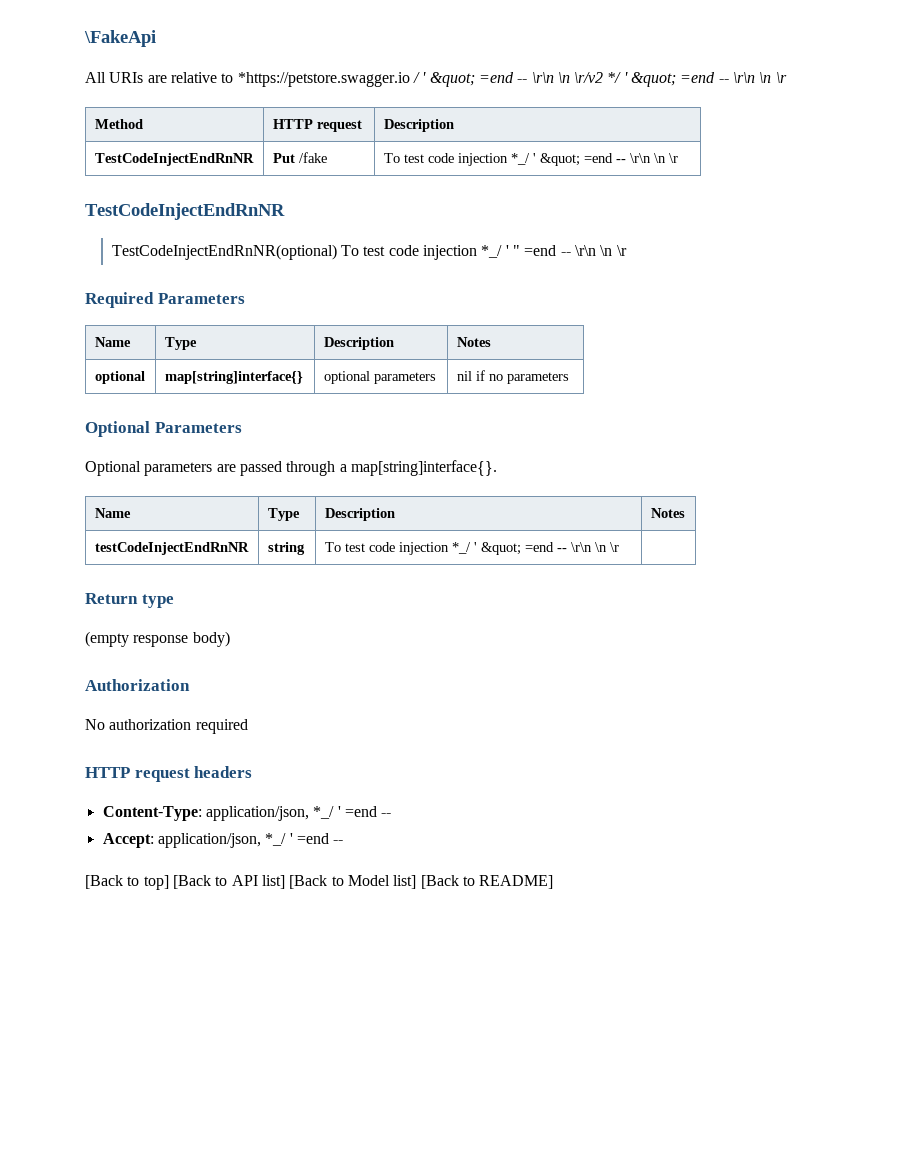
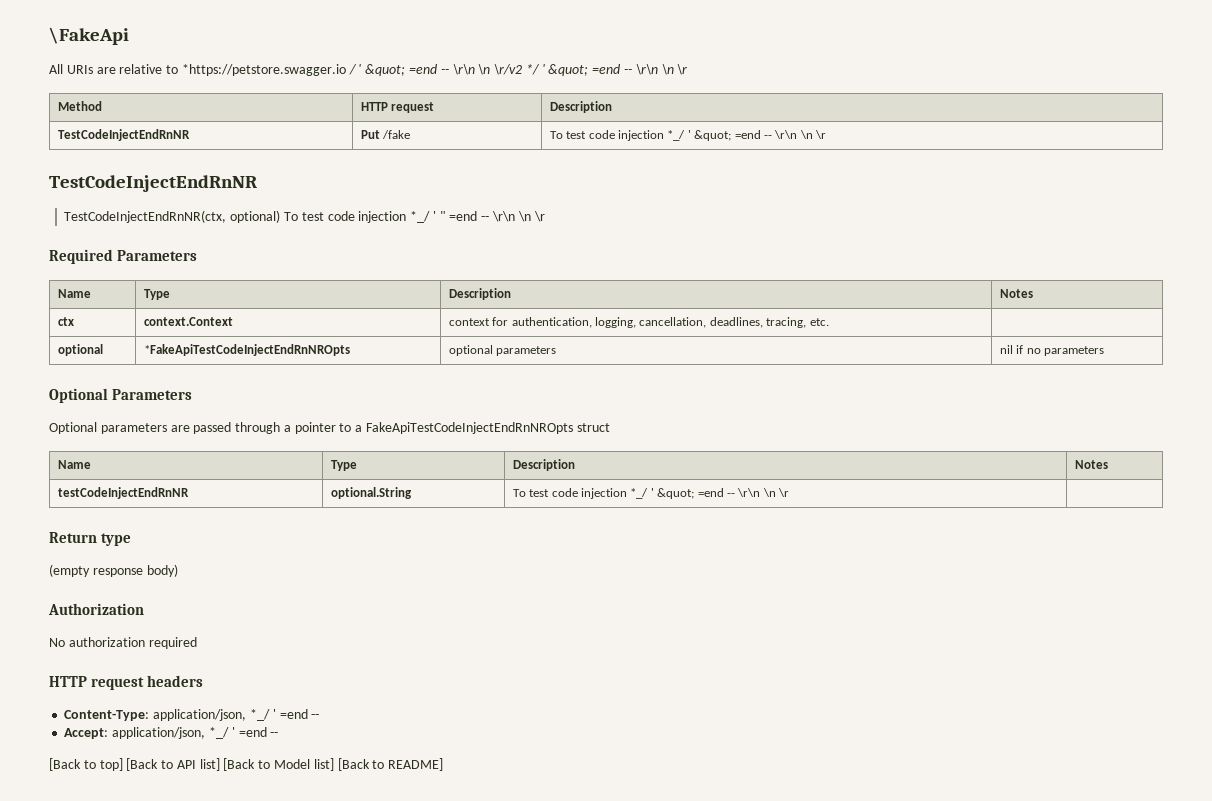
- TestCodeInjectEndRnNR(optional) To test code injection *_/ ' " =end -- \r\n \n \r
+ TestCodeInjectEndRnNR(ctx, optional) To test code injection *_/ ' " =end -- \r\n \n \r
+ ctx | context.Context | context for authentication, logging, cancellation, deadlines, tracing, etc. |
- optional | map[string]interface{} | optional parameters | nil if no parameters
+ optional | *FakeApiTestCodeInjectEndRnNROpts | optional parameters | nil if no parameters
- Optional parameters are passed through a map[string]interface{}.
+ Optional parameters are passed through a pointer to a FakeApiTestCodeInjectEndRnNROpts struct
- testCodeInjectEndRnNR | string | To test code injection *_/ ' &quot; =end -- \r\n \n \r |
+ testCodeInjectEndRnNR | optional.String | To test code injection *_/ ' &quot; =end -- \r\n \n \r |

